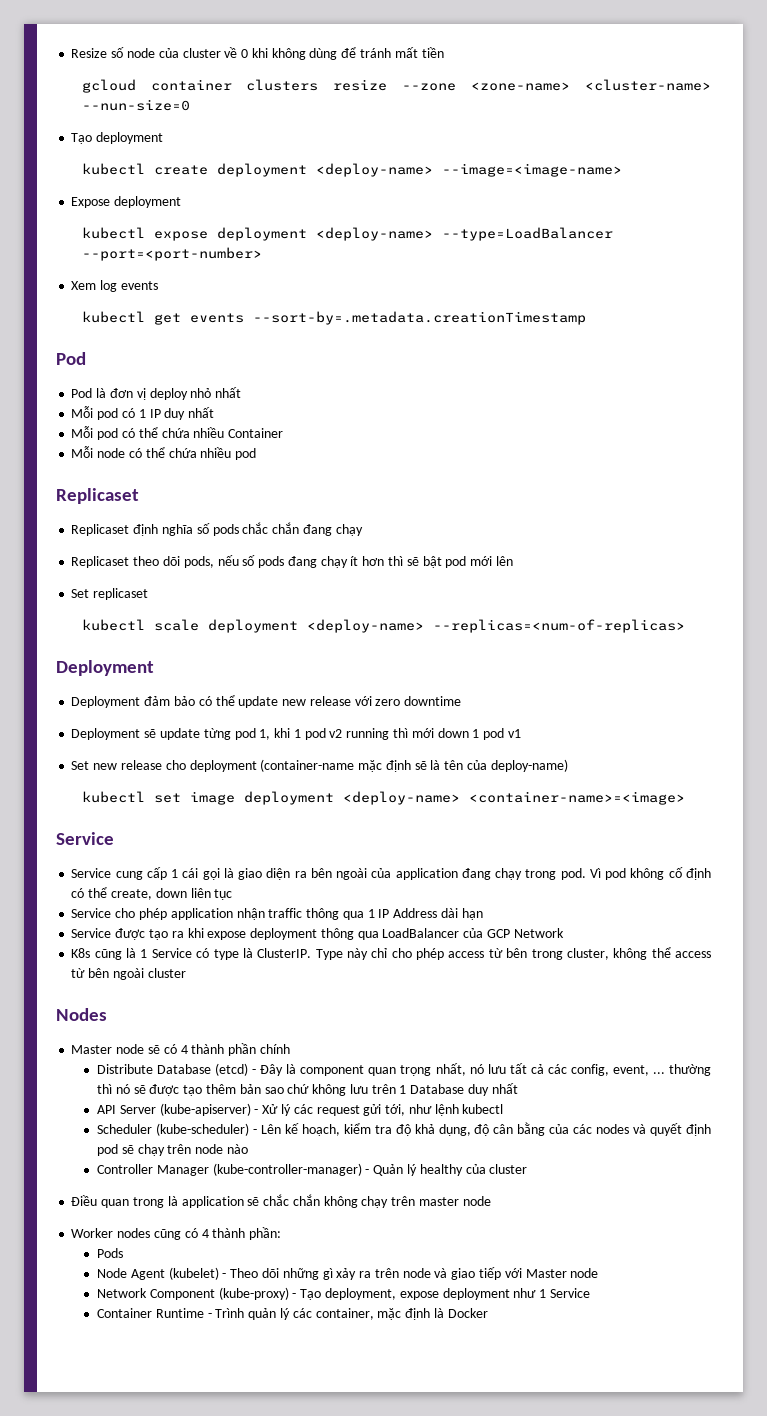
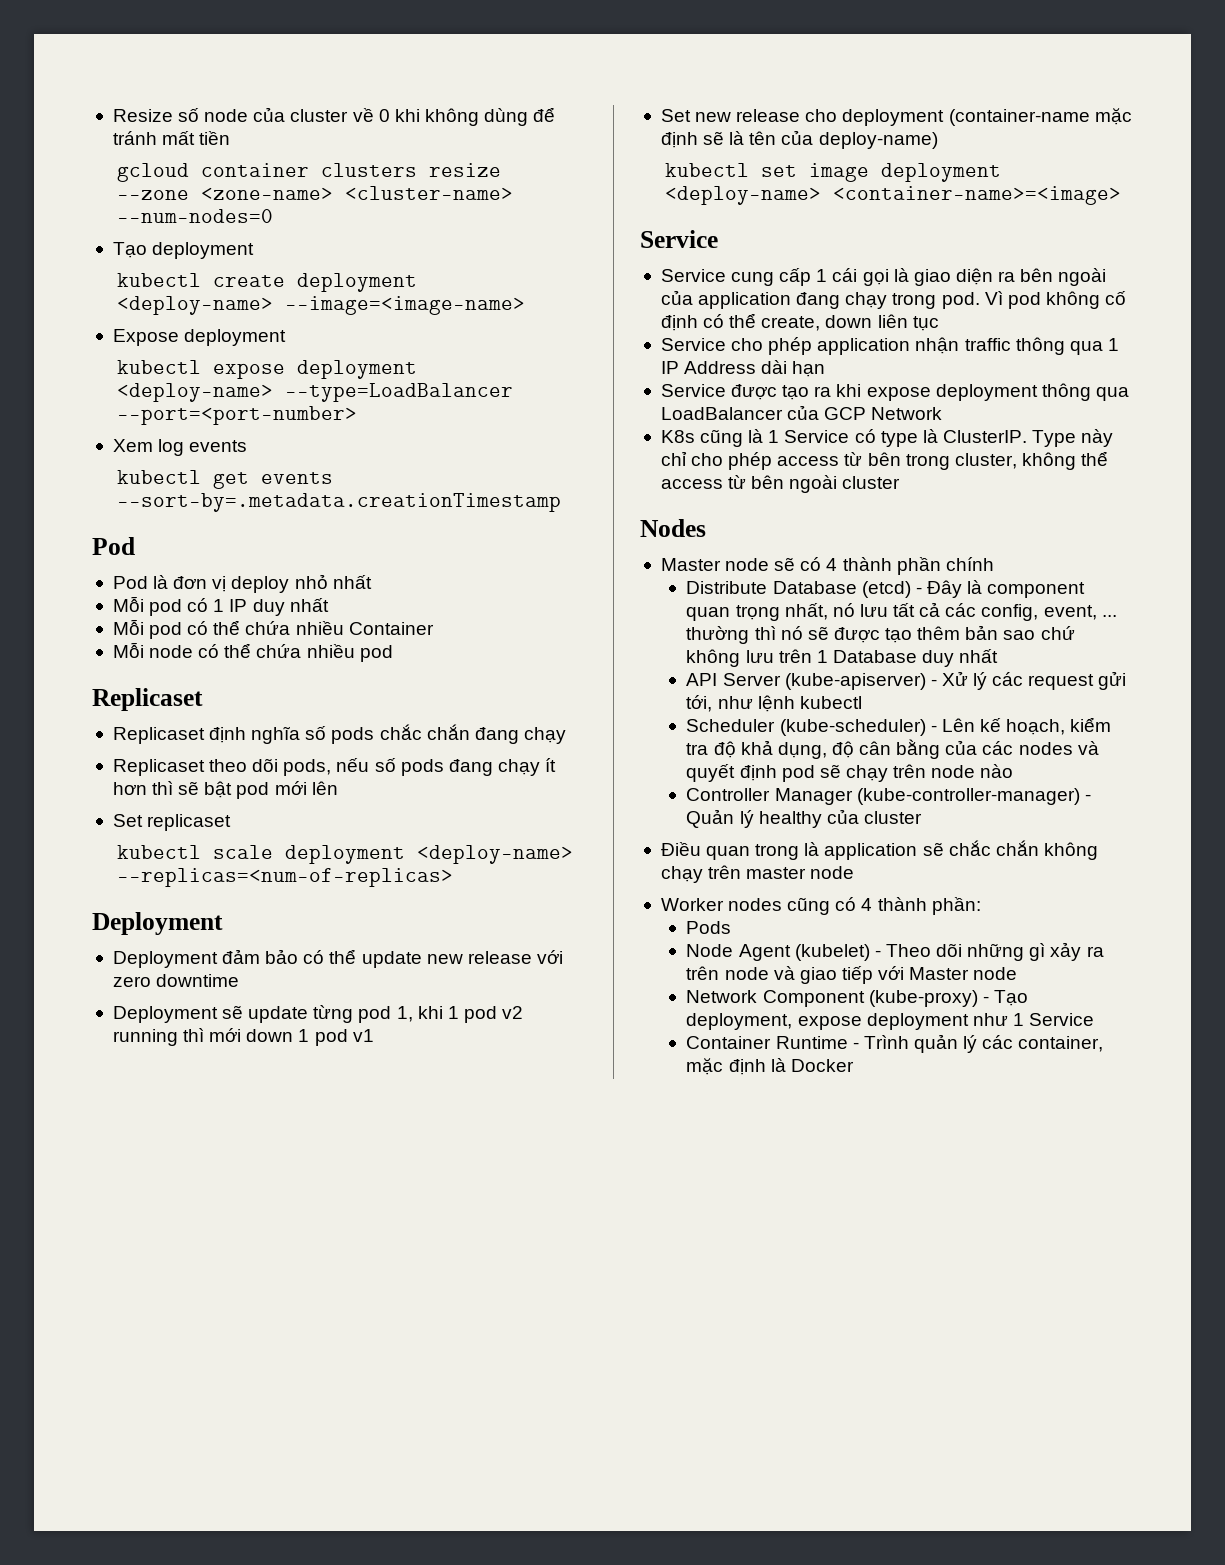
- gcloud container clusters resize --zone <zone-name> <cluster-name> --nun-size=0
+ gcloud container clusters resize --zone <zone-name> <cluster-name> --num-nodes=0

